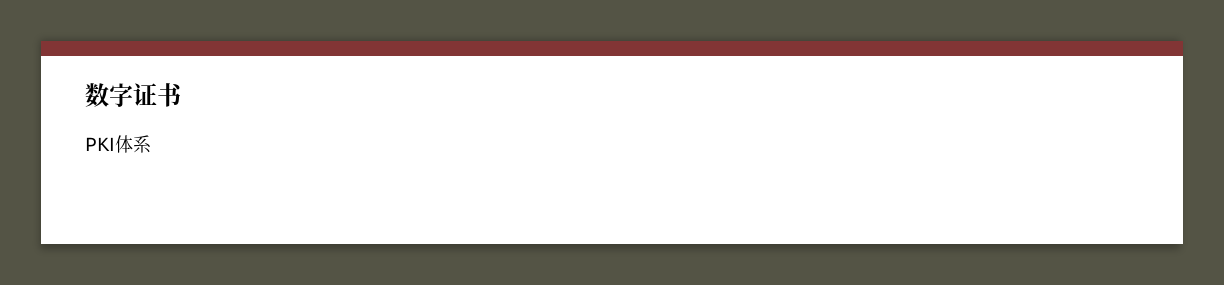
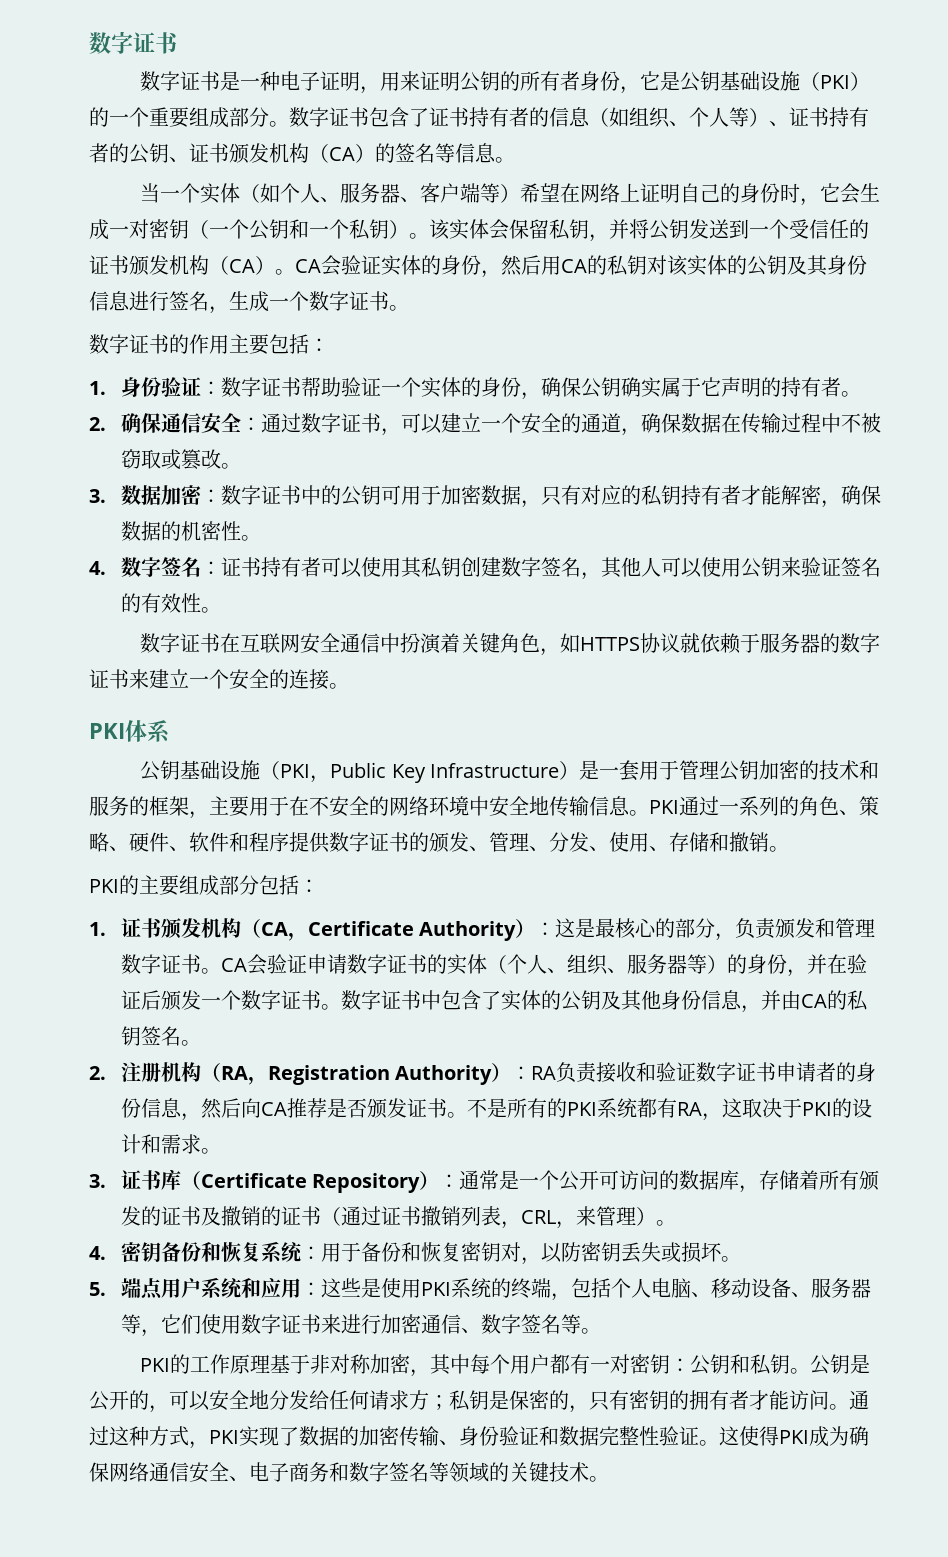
+ 数字证书是一种电子证明，用来证明公钥的所有者身份，它是公钥基础设施（PKI）的一个重要组成部分。数字证书包含了证书持有者的信息（如组织、个人等）、证书持有者的公钥、证书颁发机构（CA）的签名等信息。
+ 当一个实体（如个人、服务器、客户端等）希望在网络上证明自己的身份时，它会生成一对密钥（一个公钥和一个私钥）。该实体会保留私钥，并将公钥发送到一个受信任的证书颁发机构（CA）。CA会验证实体的身份，然后用CA的私钥对该实体的公钥及其身份信息进行签名，生成一个数字证书。
+ 数字证书的作用主要包括：
+ 1.身份验证：数字证书帮助验证一个实体的身份，确保公钥确实属于它声明的持有者。
+ 2.确保通信安全：通过数字证书，可以建立一个安全的通道，确保数据在传输过程中不被窃取或篡改。
+ 3.数据加密：数字证书中的公钥可用于加密数据，只有对应的私钥持有者才能解密，确保数据的机密性。
+ 4.数字签名：证书持有者可以使用其私钥创建数字签名，其他人可以使用公钥来验证签名的有效性。
+ 数字证书在互联网安全通信中扮演着关键角色，如HTTPS协议就依赖于服务器的数字证书来建立一个安全的连接。
  PKI体系
+ 公钥基础设施（PKI，Public Key Infrastructure）是一套用于管理公钥加密的技术和服务的框架，主要用于在不安全的网络环境中安全地传输信息。PKI通过一系列的角色、策略、硬件、软件和程序提供数字证书的颁发、管理、分发、使用、存储和撤销。
+ PKI的主要组成部分包括：
+ 1.证书颁发机构（CA，Certificate Authority）：这是最核心的部分，负责颁发和管理数字证书。CA会验证申请数字证书的实体（个人、组织、服务器等）的身份，并在验证后颁发一个数字证书。数字证书中包含了实体的公钥及其他身份信息，并由CA的私钥签名。
+ 2.注册机构（RA，Registration Authority）：RA负责接收和验证数字证书申请者的身份信息，然后向CA推荐是否颁发证书。不是所有的PKI系统都有RA，这取决于PKI的设计和需求。
+ 3.证书库（Certificate Repository）：通常是一个公开可访问的数据库，存储着所有颁发的证书及撤销的证书（通过证书撤销列表，CRL，来管理）。
+ 4.密钥备份和恢复系统：用于备份和恢复密钥对，以防密钥丢失或损坏。
+ 5.端点用户系统和应用：这些是使用PKI系统的终端，包括个人电脑、移动设备、服务器等，它们使用数字证书来进行加密通信、数字签名等。
+ PKI的工作原理基于非对称加密，其中每个用户都有一对密钥：公钥和私钥。公钥是公开的，可以安全地分发给任何请求方；私钥是保密的，只有密钥的拥有者才能访问。通过这种方式，PKI实现了数据的加密传输、身份验证和数据完整性验证。这使得PKI成为确保网络通信安全、电子商务和数字签名等领域的关键技术。

